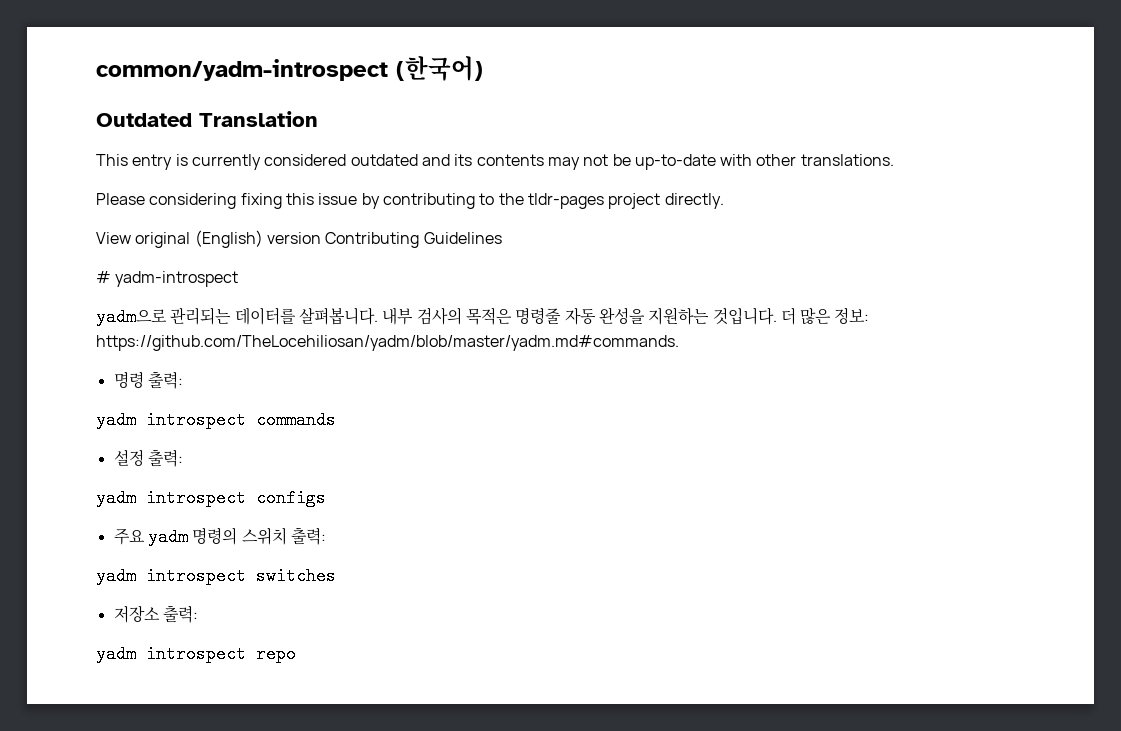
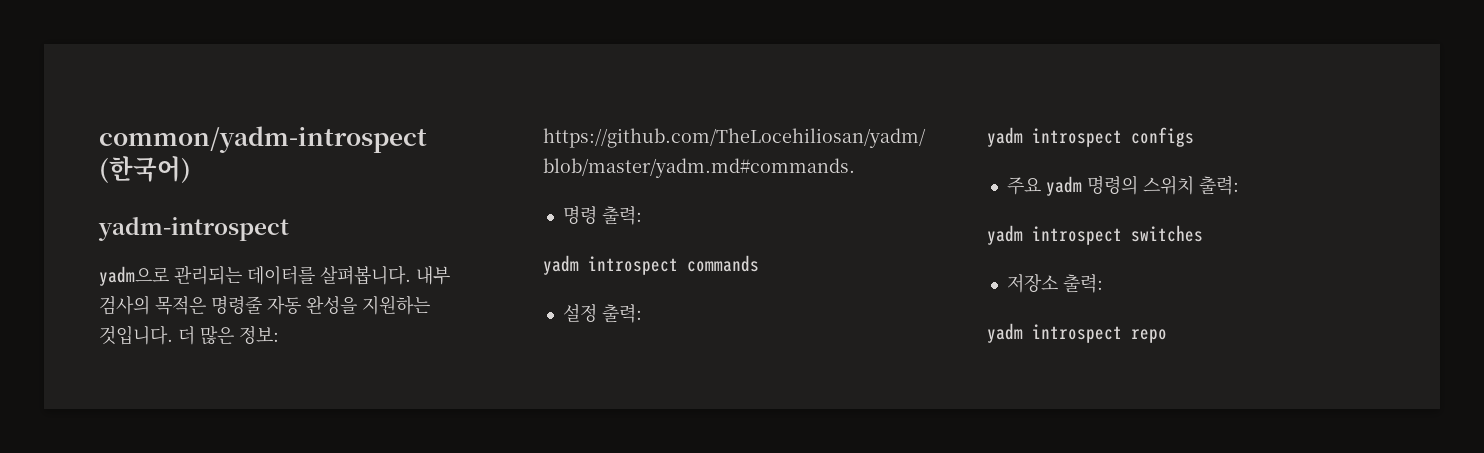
- Outdated Translation
- This entry is currently considered outdated and its contents may not be up-to-date with other translations.
- Please considering fixing this issue by contributing to the tldr-pages project directly.
- View original (English) version Contributing Guidelines
- # yadm-introspect
+ yadm-introspect

